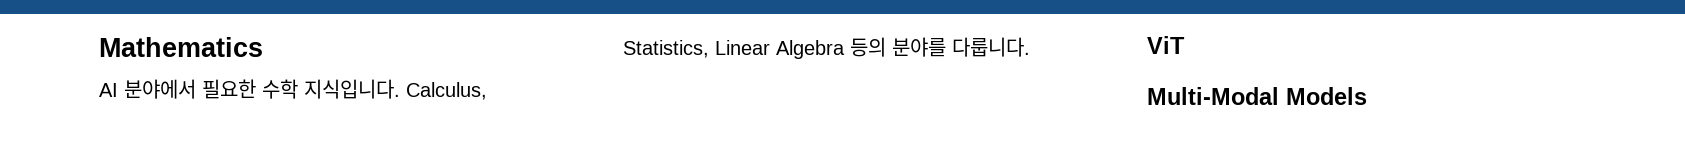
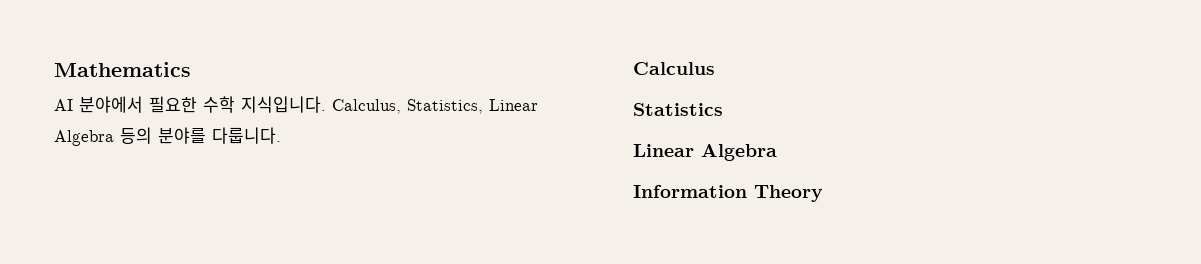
- ViT
- Multi-Modal Models
+ Calculus
+ Statistics
+ Linear Algebra
+ Information Theory

